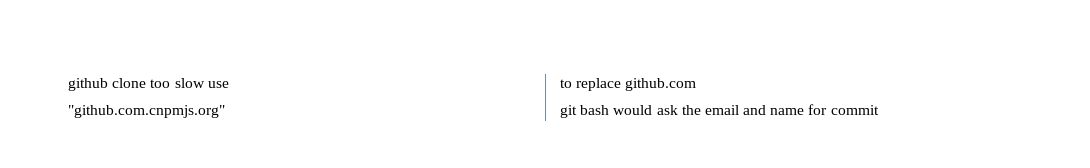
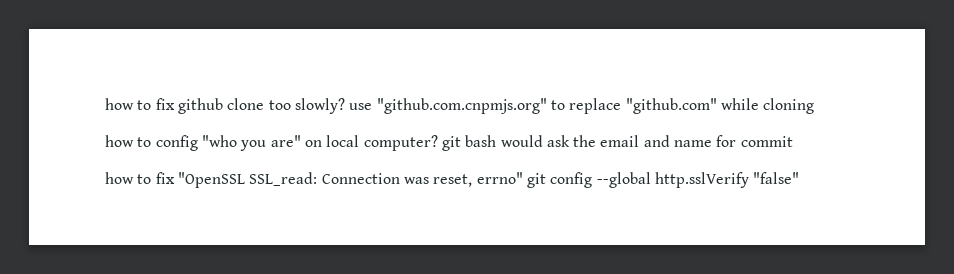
- github clone too slow use
- "github.com.cnpmjs.org"
- to replace github.com
- git bash would ask the email and name for commit
+ how to fix github clone too slowly? use "github.com.cnpmjs.org" to replace "github.com" while cloning
+ how to config "who you are" on local computer? git bash would ask the email and name for commit
+ how to fix "OpenSSL SSL_read: Connection was reset, errno" git config --global http.sslVerify "false"

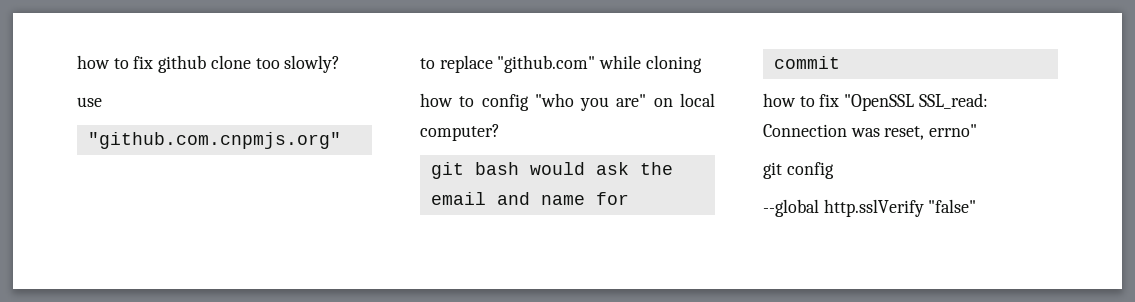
- how to fix github clone too slowly? use "github.com.cnpmjs.org" to replace "github.com" while cloning
+ how to fix github clone too slowly?
+ use
+ "github.com.cnpmjs.org"
+ to replace "github.com" while cloning
- how to config "who you are" on local computer? git bash would ask the email and name for commit
+ how to config "who you are" on local computer?
+ git bash would ask the email and name for commit
- how to fix "OpenSSL SSL_read: Connection was reset, errno" git config --global http.sslVerify "false"
+ how to fix "OpenSSL SSL_read: Connection was reset, errno"
+ git config
+ --global http.sslVerify "false"

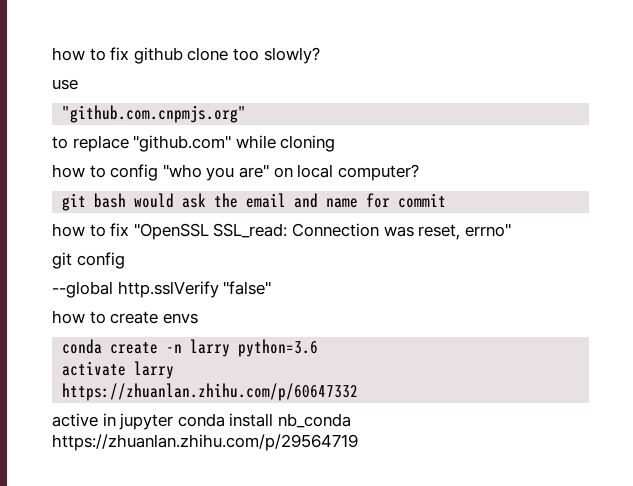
+ how to create envs
+ conda create -n larry python=3.6
+ activate larry
+ https://zhuanlan.zhihu.com/p/60647332
+ active in jupyter conda install nb_conda https://zhuanlan.zhihu.com/p/29564719

